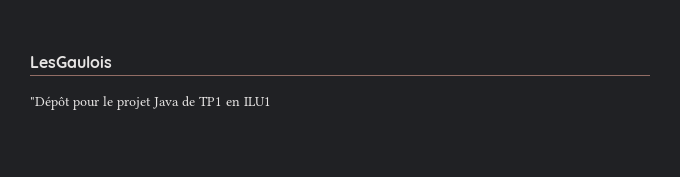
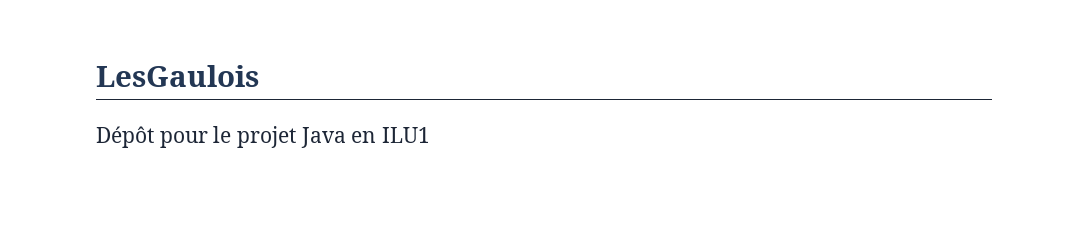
- "Dépôt pour le projet Java de TP1 en ILU1
+ Dépôt pour le projet Java en ILU1

